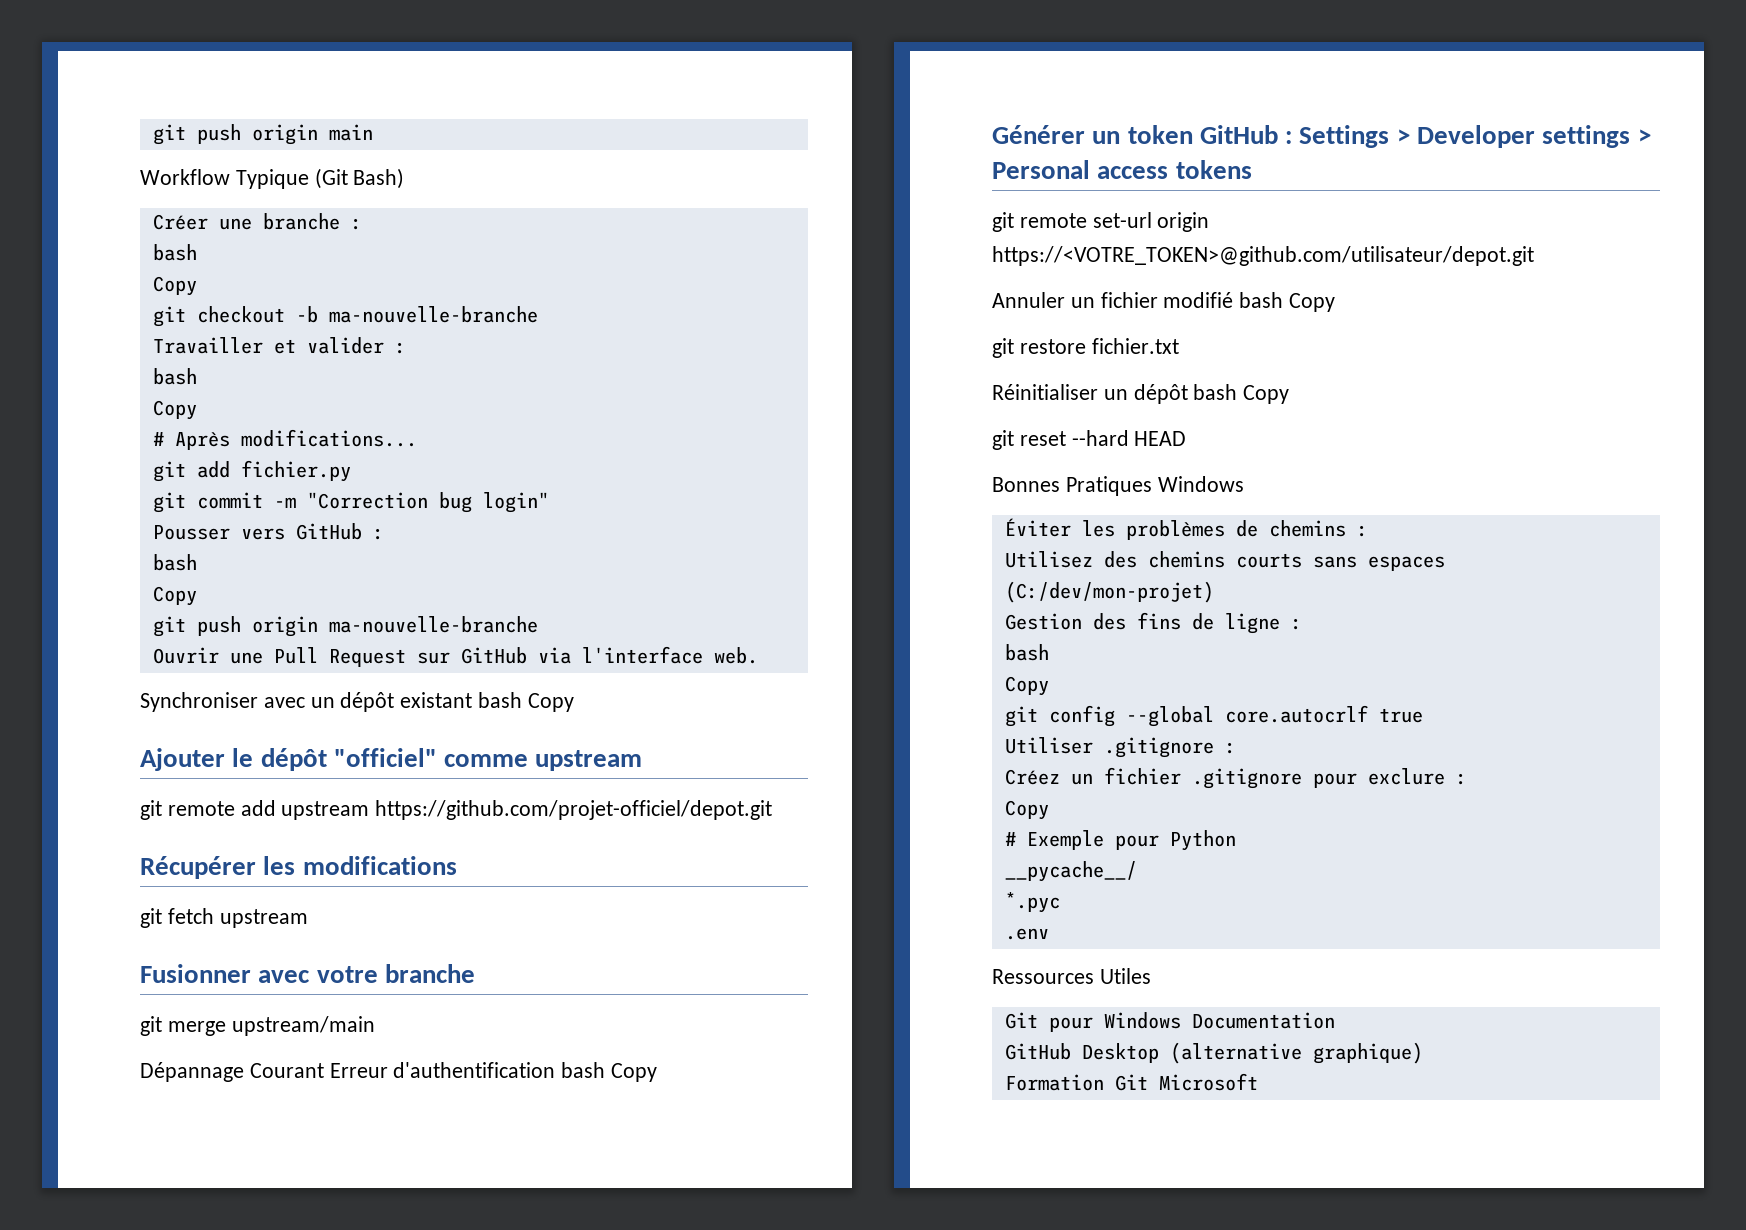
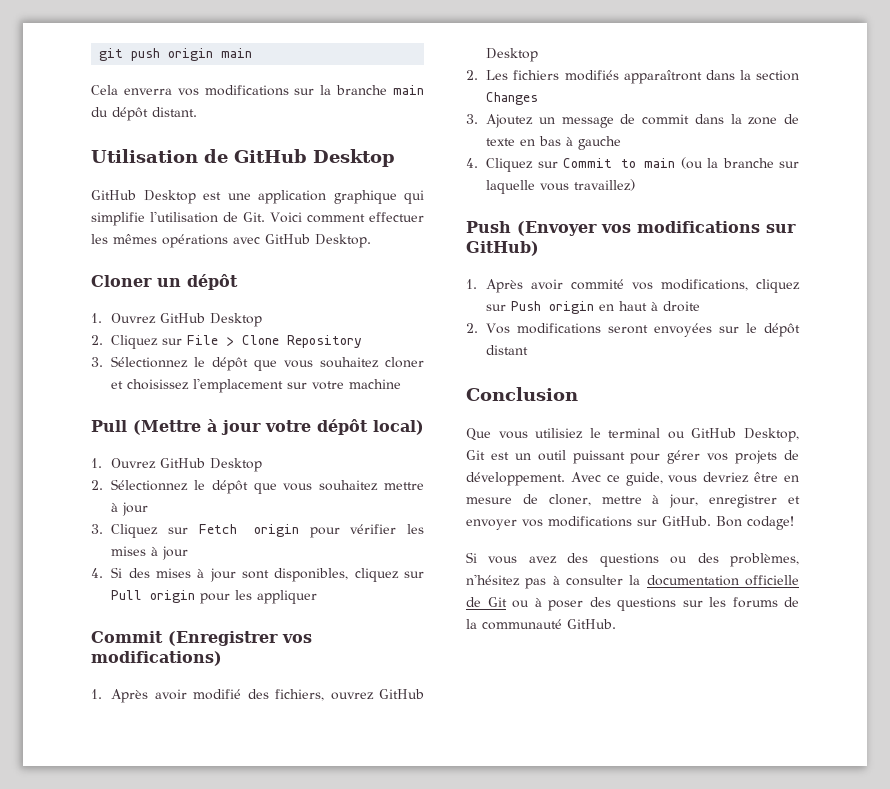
- Workflow Typique (Git Bash)
- Créer une branche :
- bash
- Copy
- git checkout -b ma-nouvelle-branche
- Travailler et valider :
- bash
- Copy
- # Après modifications...
- git add fichier.py
- git commit -m "Correction bug login"
- Pousser vers GitHub :
- bash
- Copy
- git push origin ma-nouvelle-branche
- Ouvrir une Pull Request sur GitHub via l'interface web.
- Synchroniser avec un dépôt existant bash Copy
- Ajouter le dépôt "officiel" comme upstream
- git remote add upstream https://github.com/projet-officiel/depot.git
- Récupérer les modifications
- git fetch upstream
- Fusionner avec votre branche
- git merge upstream/main
- Dépannage Courant Erreur d'authentification bash Copy
- Générer un token GitHub : Settings > Developer settings > Personal access tokens
- git remote set-url origin https://<VOTRE_TOKEN>@github.com/utilisateur/depot.git
- Annuler un fichier modifié bash Copy
- git restore fichier.txt
- Réinitialiser un dépôt bash Copy
- git reset --hard HEAD
- Bonnes Pratiques Windows
- Éviter les problèmes de chemins :
- Utilisez des chemins courts sans espaces (C:/dev/mon-projet)
- Gestion des fins de ligne :
- bash
- Copy
- git config --global core.autocrlf true
- Utiliser .gitignore :
- Créez un fichier .gitignore pour exclure :
- Copy
- # Exemple pour Python
- __pycache__/
- *.pyc
- .env
- Ressources Utiles
- Git pour Windows Documentation
- GitHub Desktop (alternative graphique)
- Formation Git Microsoft
+ Cela enverra vos modifications sur la branche main du dépôt distant.
+ Utilisation de GitHub Desktop
+ GitHub Desktop est une application graphique qui simplifie l'utilisation de Git. Voici comment effectuer les mêmes opérations avec GitHub Desktop.
+ Cloner un dépôt
+ 1. Ouvrez GitHub Desktop
+ 2. Cliquez sur File > Clone Repository
+ 3. Sélectionnez le dépôt que vous souhaitez cloner et choisissez l'emplacement sur votre machine
+ Pull (Mettre à jour votre dépôt local)
+ 1. Ouvrez GitHub Desktop
+ 2. Sélectionnez le dépôt que vous souhaitez mettre à jour
+ 3. Cliquez sur Fetch origin pour vérifier les mises à jour
+ 4. Si des mises à jour sont disponibles, cliquez sur Pull origin pour les appliquer
+ Commit (Enregistrer vos modifications)
+ 1. Après avoir modifié des fichiers, ouvrez GitHub Desktop
+ 2. Les fichiers modifiés apparaîtront dans la section Changes
+ 3. Ajoutez un message de commit dans la zone de texte en bas à gauche
+ 4. Cliquez sur Commit to main (ou la branche sur laquelle vous travaillez)
+ Push (Envoyer vos modifications sur GitHub)
+ 1. Après avoir commité vos modifications, cliquez sur Push origin en haut à droite
+ 2. Vos modifications seront envoyées sur le dépôt distant
+ Conclusion
+ Que vous utilisiez le terminal ou GitHub Desktop, Git est un outil puissant pour gérer vos projets de développement. Avec ce guide, vous devriez être en mesure de cloner, mettre à jour, enregistrer et envoyer vos modifications sur GitHub. Bon codage!
+ Si vous avez des questions ou des problèmes, n'hésitez pas à consulter la documentation officielle de Git ou à poser des questions sur les forums de la communauté GitHub.

